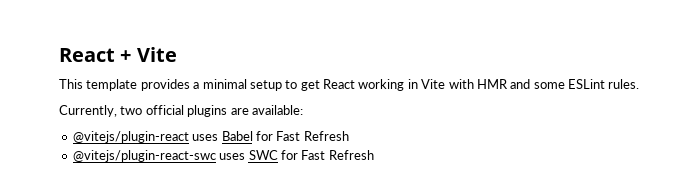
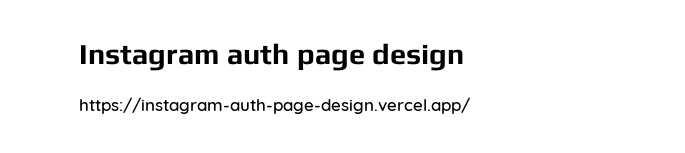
- React + Vite
- This template provides a minimal setup to get React working in Vite with HMR and some ESLint rules.
- Currently, two official plugins are available:
- @vitejs/plugin-react uses Babel for Fast Refresh
- @vitejs/plugin-react-swc uses SWC for Fast Refresh
+ Instagram auth page design
+ https://instagram-auth-page-design.vercel.app/

